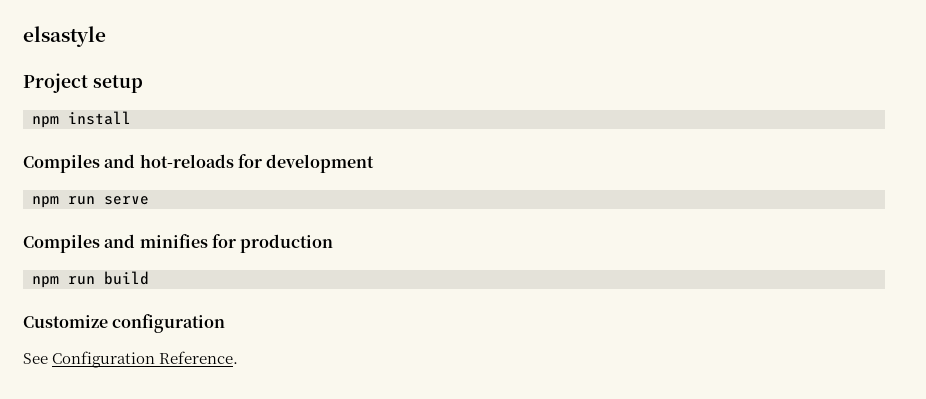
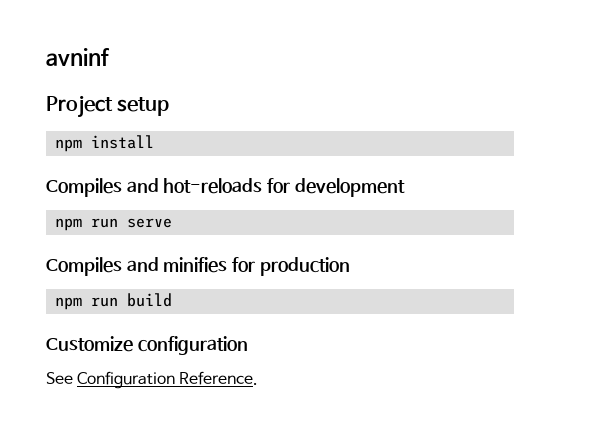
- elsastyle
+ avninf

